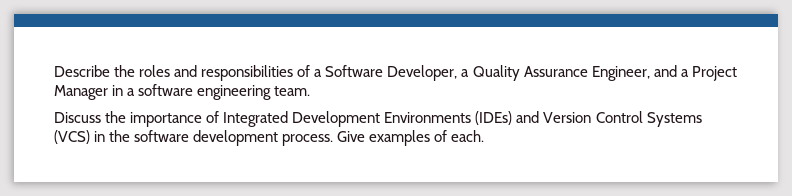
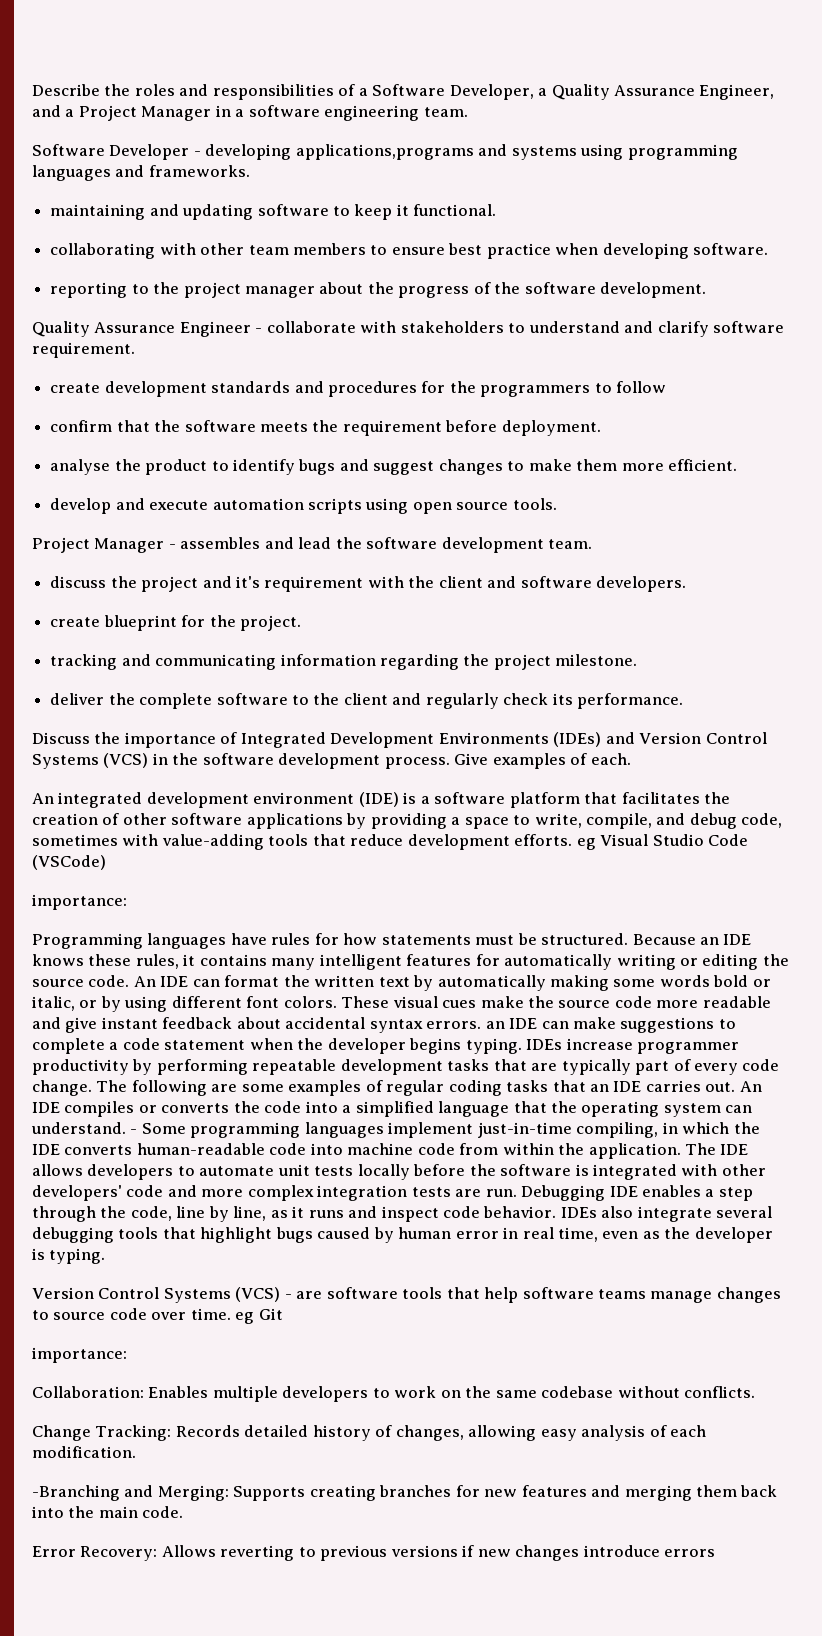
+ Software Developer - developing applications,programs and systems using programming languages and frameworks.
+ maintaining and updating software to keep it functional.
+ collaborating with other team members to ensure best practice when developing software.
+ reporting to the project manager about the progress of the software development.
+ Quality Assurance Engineer - collaborate with stakeholders to understand and clarify software requirement.
+ create development standards and procedures for the programmers to follow
+ confirm that the software meets the requirement before deployment.
+ analyse the product to identify bugs and suggest changes to make them more efficient.
+ develop and execute automation scripts using open source tools.
+ Project Manager - assembles and lead the software development team.
+ discuss the project and it's requirement with the client and software developers.
+ create blueprint for the project.
+ tracking and communicating information regarding the project milestone.
+ deliver the complete software to the client and regularly check its performance.
+ An integrated development environment (IDE) is a software platform that facilitates the creation of other software applications by providing a space to write, compile, and debug code, sometimes with value-adding tools that reduce development efforts. eg Visual Studio Code (VSCode)
+ importance:
+ Programming languages have rules for how statements must be structured. Because an IDE knows these rules, it contains many intelligent features for automatically writing or editing the source code. An IDE can format the written text by automatically making some words bold or italic, or by using different font colors. These visual cues make the source code more readable and give instant feedback about accidental syntax errors. an IDE can make suggestions to complete a code statement when the developer begins typing. IDEs increase programmer productivity by performing repeatable development tasks that are typically part of every code change. The following are some examples of regular coding tasks that an IDE carries out. An IDE compiles or converts the code into a simplified language that the operating system can understand. - Some programming languages implement just-in-time compiling, in which the IDE converts human-readable code into machine code from within the application. The IDE allows developers to automate unit tests locally before the software is integrated with other developers' code and more complex integration tests are run. Debugging IDE enables a step through the code, line by line, as it runs and inspect code behavior. IDEs also integrate several debugging tools that highlight bugs caused by human error in real time, even as the developer is typing.
+ Version Control Systems (VCS) - are software tools that help software teams manage changes to source code over time. eg Git
+ importance:
+ Collaboration: Enables multiple developers to work on the same codebase without conflicts.
+ Change Tracking: Records detailed history of changes, allowing easy analysis of each modification.
+ -Branching and Merging: Supports creating branches for new features and merging them back into the main code.
+ Error Recovery: Allows reverting to previous versions if new changes introduce errors

